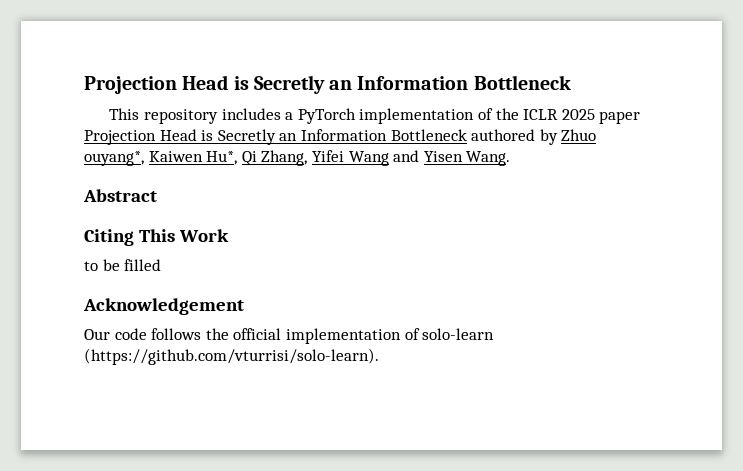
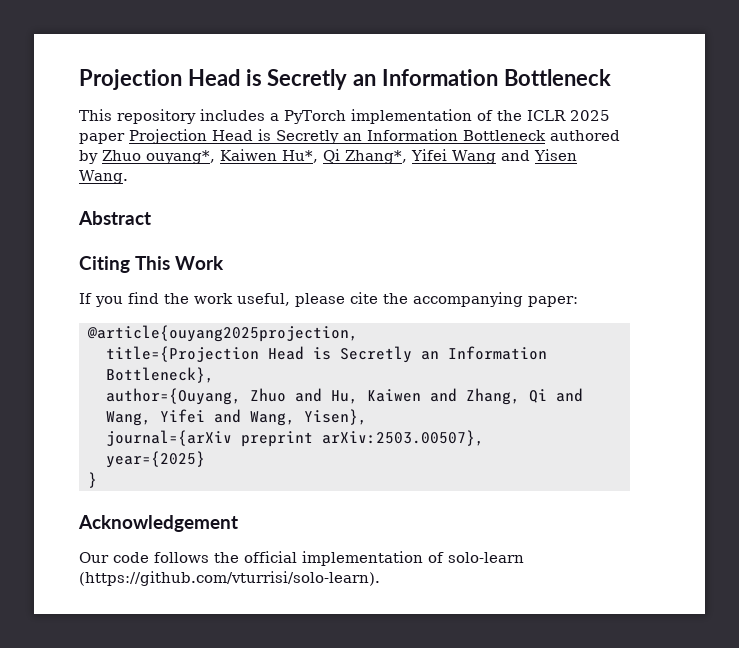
- This repository includes a PyTorch implementation of the ICLR 2025 paper Projection Head is Secretly an Information Bottleneck authored by Zhuo ouyang*, Kaiwen Hu*, Qi Zhang, Yifei Wang and Yisen Wang.
+ This repository includes a PyTorch implementation of the ICLR 2025 paper Projection Head is Secretly an Information Bottleneck authored by Zhuo ouyang*, Kaiwen Hu*, Qi Zhang*, Yifei Wang and Yisen Wang.
- to be filled
+ If you find the work useful, please cite the accompanying paper:
+ @article{ouyang2025projection,
+ title={Projection Head is Secretly an Information Bottleneck},
+ author={Ouyang, Zhuo and Hu, Kaiwen and Zhang, Qi and Wang, Yifei and Wang, Yisen},
+ journal={arXiv preprint arXiv:2503.00507},
+ year={2025}
+ }

